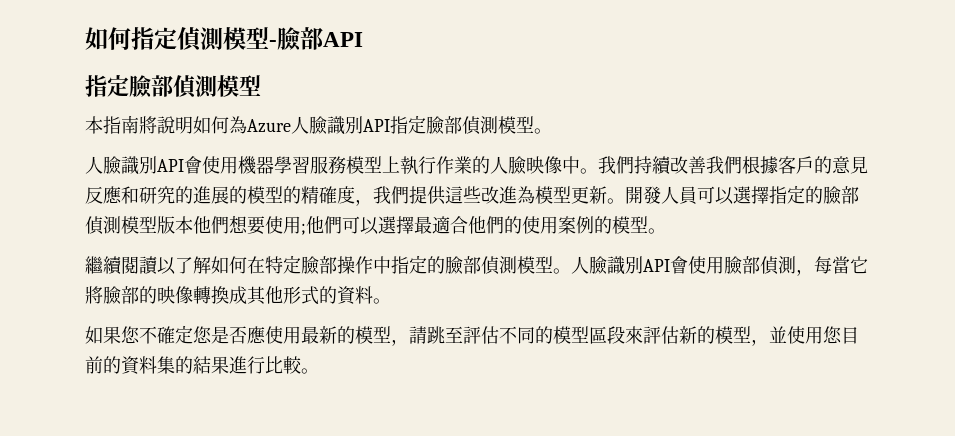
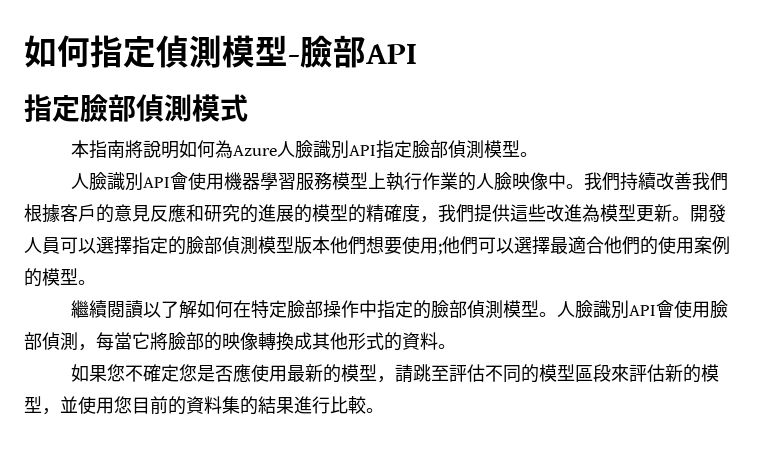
  如何指定偵測模型-臉部API
- 指定臉部偵測模型
+ 指定臉部偵測模式

